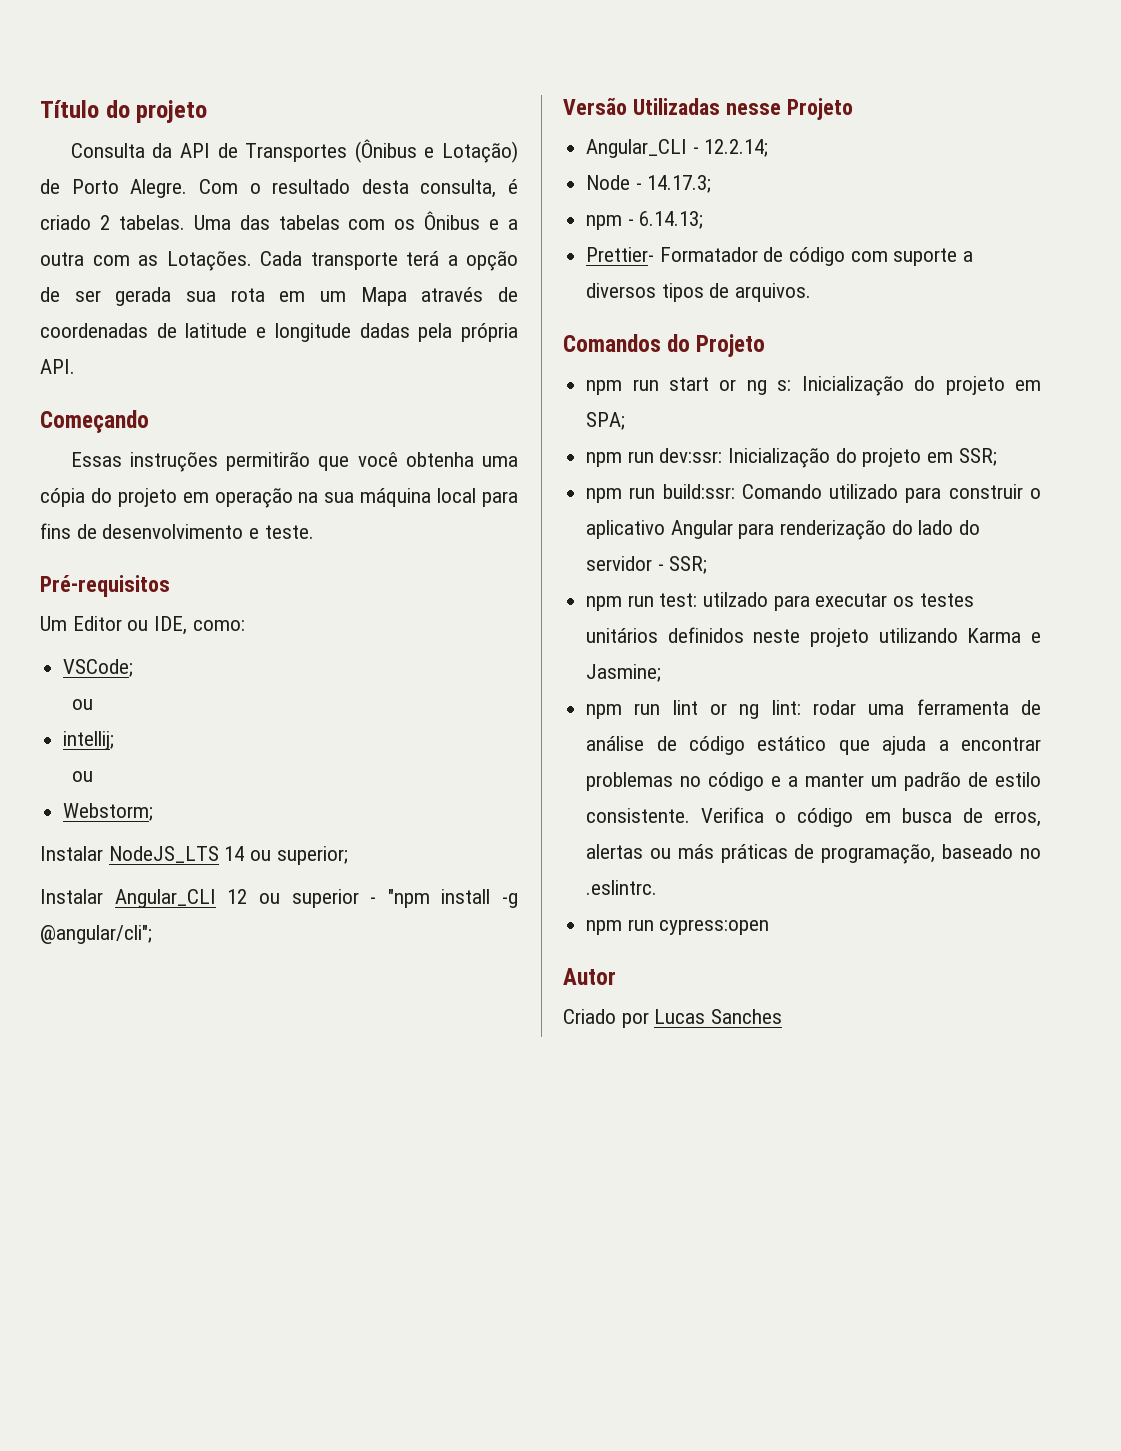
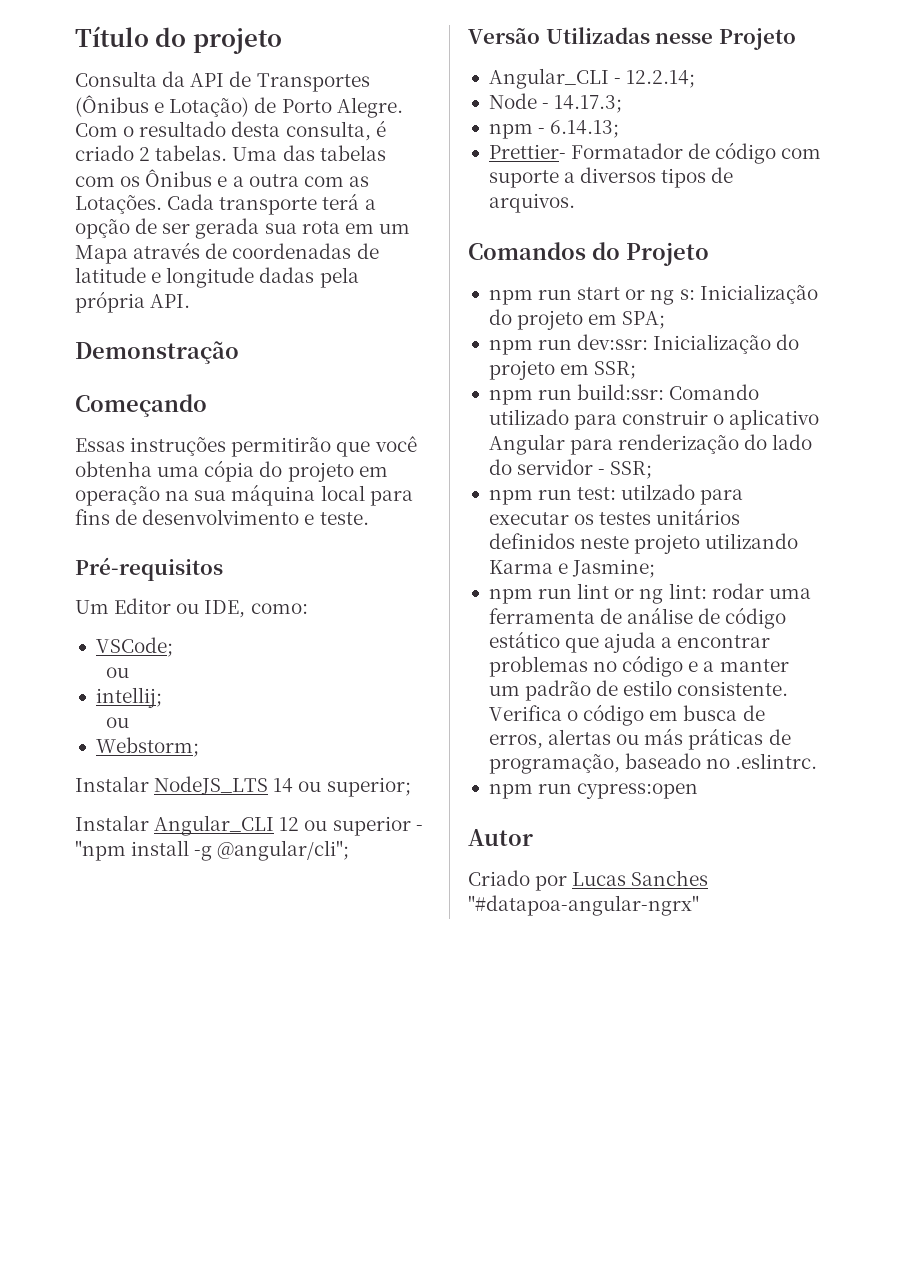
+ Demonstração
- Criado por Lucas Sanches
+ Criado por Lucas Sanches "#datapoa-angular-ngrx"

